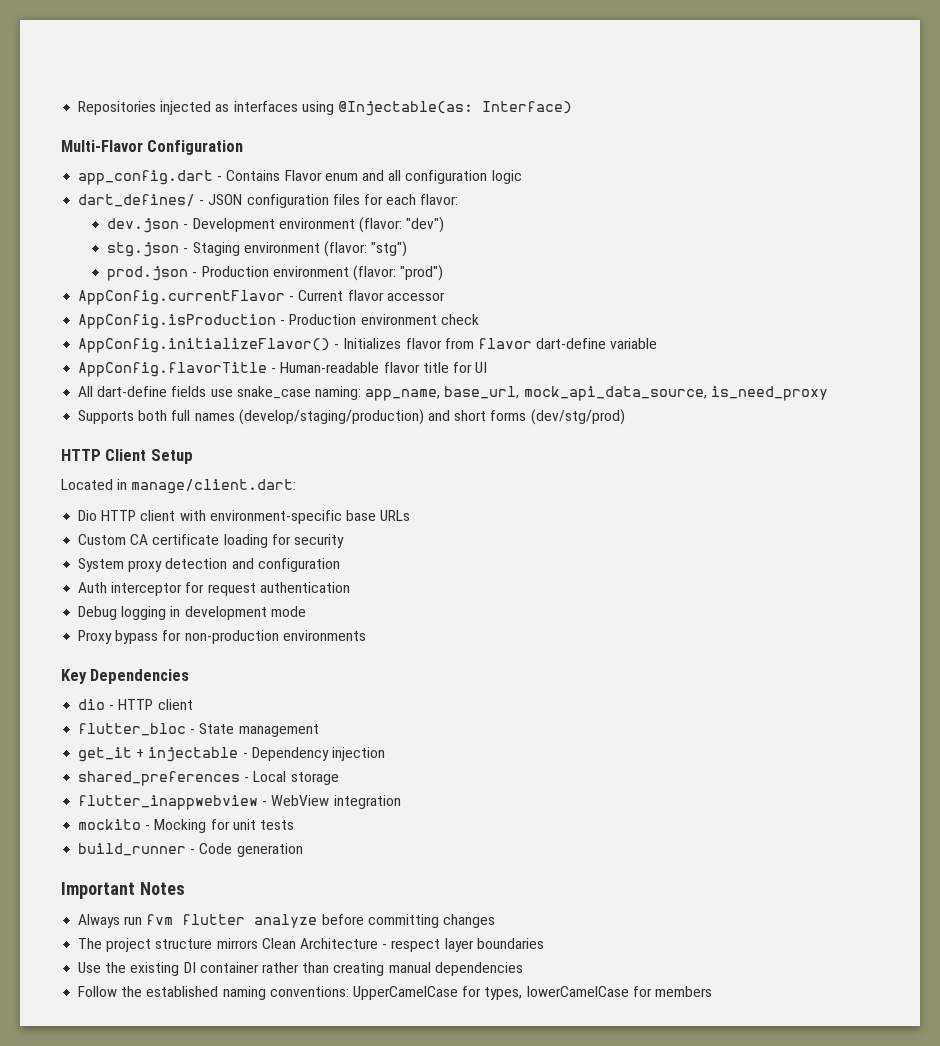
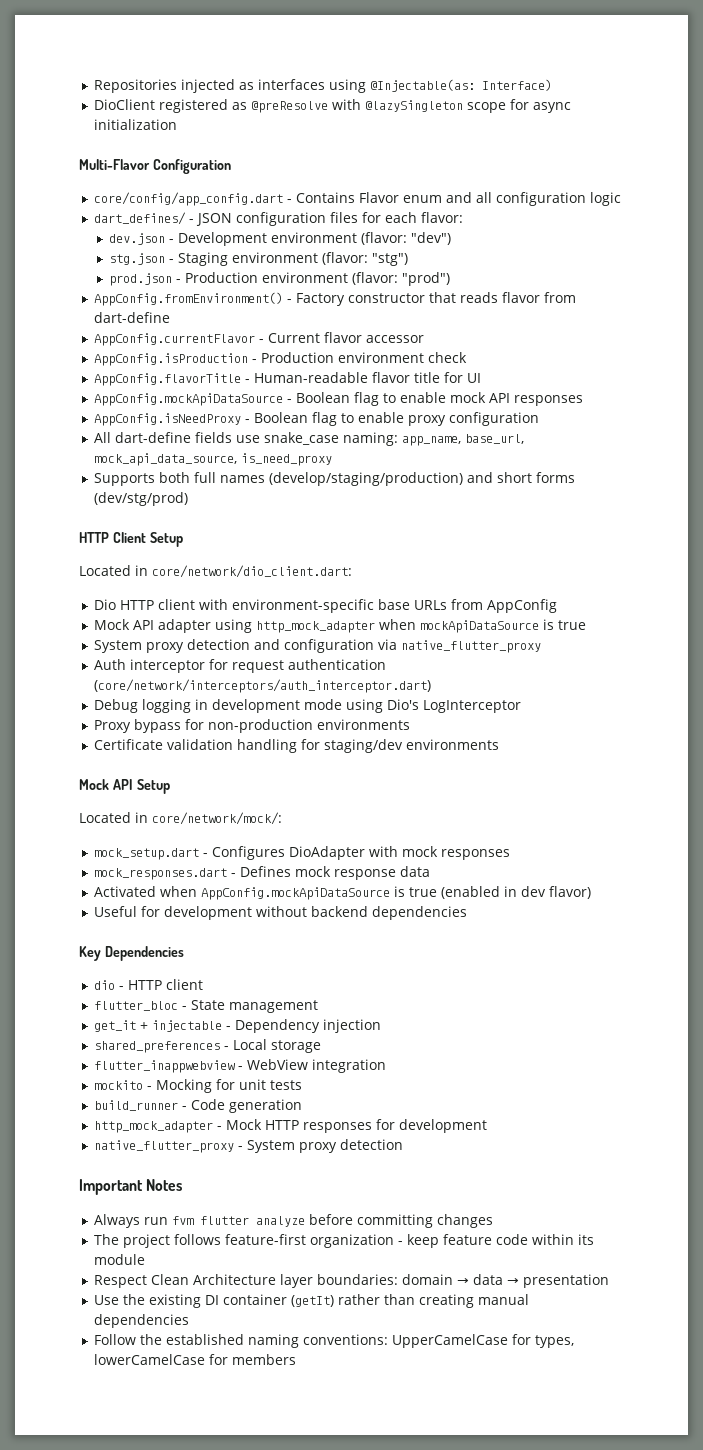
+ DioClient registered as @preResolve with @lazySingleton scope for async initialization
- app_config.dart - Contains Flavor enum and all configuration logic
+ core/config/app_config.dart - Contains Flavor enum and all configuration logic
+ AppConfig.fromEnvironment() - Factory constructor that reads flavor from dart-define
- AppConfig.initializeFlavor() - Initializes flavor from flavor dart-define variable
+ AppConfig.mockApiDataSource - Boolean flag to enable mock API responses
+ AppConfig.isNeedProxy - Boolean flag to enable proxy configuration
- Located in manage/client.dart:
+ Located in core/network/dio_client.dart:
- Dio HTTP client with environment-specific base URLs
- Custom CA certificate loading for security
+ Dio HTTP client with environment-specific base URLs from AppConfig
+ Mock API adapter using http_mock_adapter when mockApiDataSource is true
- System proxy detection and configuration
+ System proxy detection and configuration via native_flutter_proxy
- Auth interceptor for request authentication
+ Auth interceptor for request authentication (core/network/interceptors/auth_interceptor.dart)
- Debug logging in development mode
+ Debug logging in development mode using Dio's LogInterceptor
+ Certificate validation handling for staging/dev environments
+ Mock API Setup
+ Located in core/network/mock/:
+ mock_setup.dart - Configures DioAdapter with mock responses
+ mock_responses.dart - Defines mock response data
+ Activated when AppConfig.mockApiDataSource is true (enabled in dev flavor)
+ Useful for development without backend dependencies
+ http_mock_adapter - Mock HTTP responses for development
+ native_flutter_proxy - System proxy detection
- The project structure mirrors Clean Architecture - respect layer boundaries
+ The project follows feature-first organization - keep feature code within its module
+ Respect Clean Architecture layer boundaries: domain → data → presentation
- Use the existing DI container rather than creating manual dependencies
+ Use the existing DI container (getIt) rather than creating manual dependencies

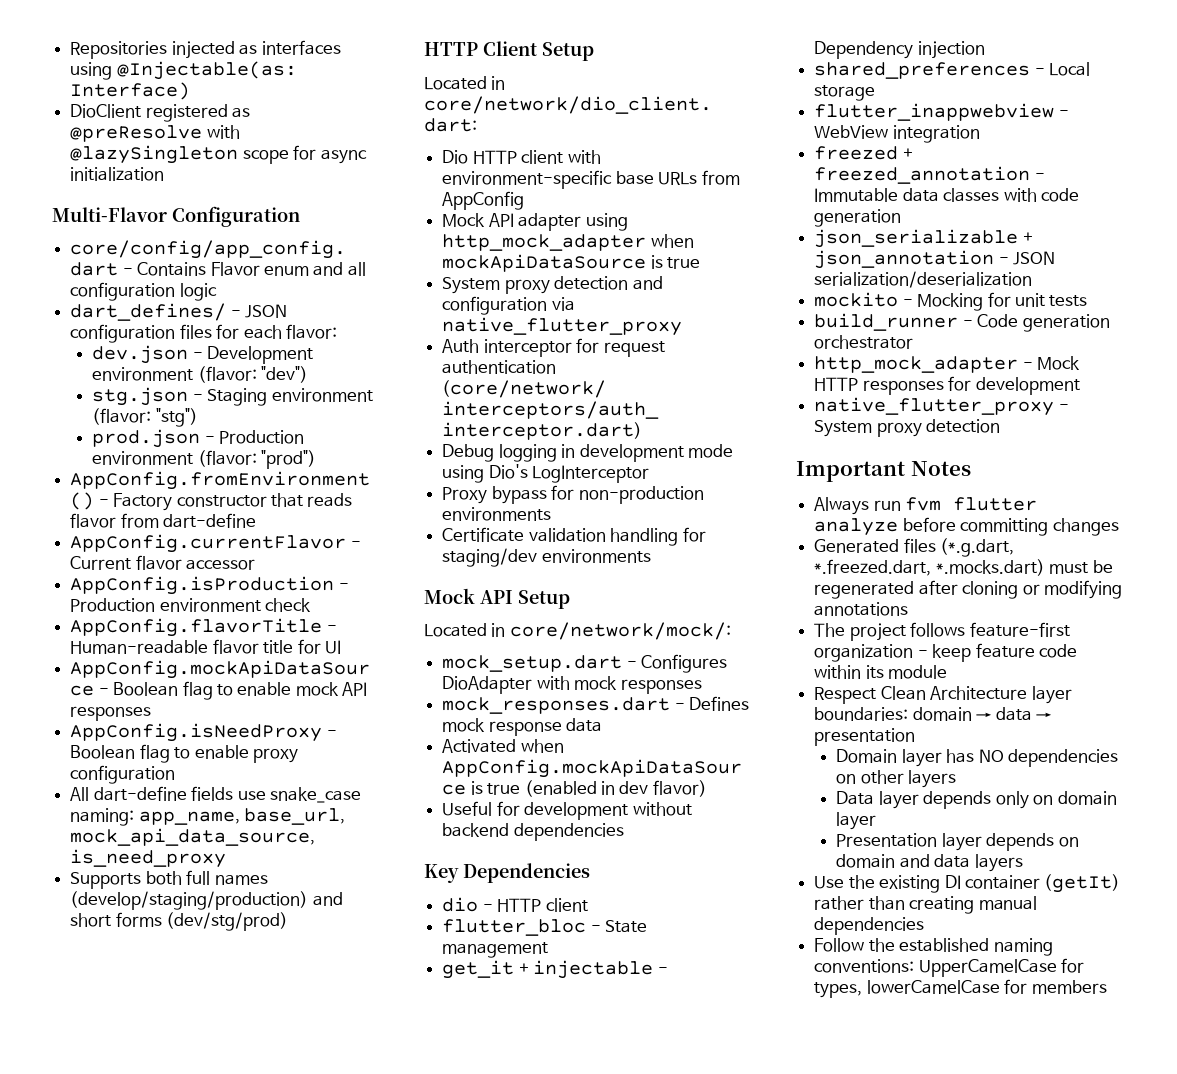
+ freezed + freezed_annotation - Immutable data classes with code generation
+ json_serializable + json_annotation - JSON serialization/deserialization
- build_runner - Code generation
+ build_runner - Code generation orchestrator
+ Generated files (*.g.dart, *.freezed.dart, *.mocks.dart) must be regenerated after cloning or modifying annotations
+ Domain layer has NO dependencies on other layers
+ Data layer depends only on domain layer
+ Presentation layer depends on domain and data layers

